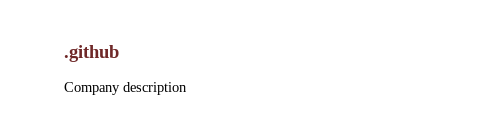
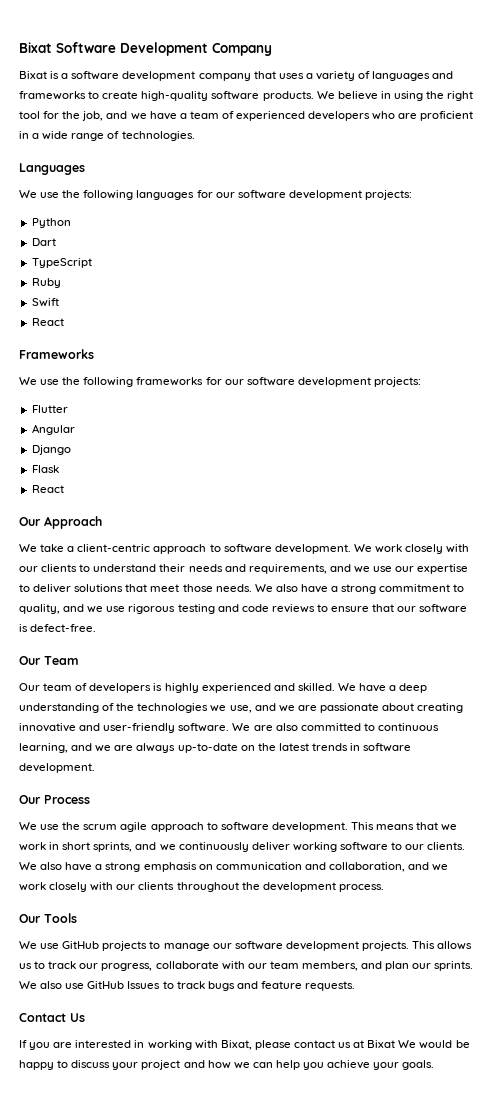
- .github
- Company description
+ Bixat Software Development Company
+ Bixat is a software development company that uses a variety of languages and frameworks to create high-quality software products. We believe in using the right tool for the job, and we have a team of experienced developers who are proficient in a wide range of technologies.
+ Languages
+ We use the following languages for our software development projects:
+ Python
+ Dart
+ TypeScript
+ Ruby
+ Swift
+ React
+ Frameworks
+ We use the following frameworks for our software development projects:
+ Flutter
+ Angular
+ Django
+ Flask
+ React
+ Our Approach
+ We take a client-centric approach to software development. We work closely with our clients to understand their needs and requirements, and we use our expertise to deliver solutions that meet those needs. We also have a strong commitment to quality, and we use rigorous testing and code reviews to ensure that our software is defect-free.
+ Our Team
+ Our team of developers is highly experienced and skilled. We have a deep understanding of the technologies we use, and we are passionate about creating innovative and user-friendly software. We are also committed to continuous learning, and we are always up-to-date on the latest trends in software development.
+ Our Process
+ We use the scrum agile approach to software development. This means that we work in short sprints, and we continuously deliver working software to our clients. We also have a strong emphasis on communication and collaboration, and we work closely with our clients throughout the development process.
+ Our Tools
+ We use GitHub projects to manage our software development projects. This allows us to track our progress, collaborate with our team members, and plan our sprints. We also use GitHub Issues to track bugs and feature requests.
+ Contact Us
+ If you are interested in working with Bixat, please contact us at Bixat We would be happy to discuss your project and how we can help you achieve your goals.

